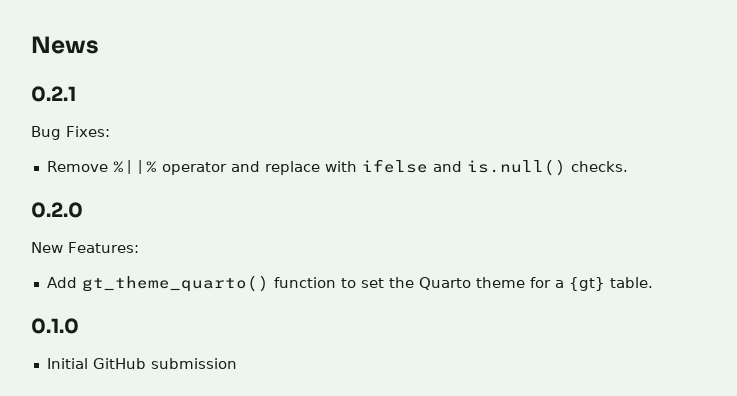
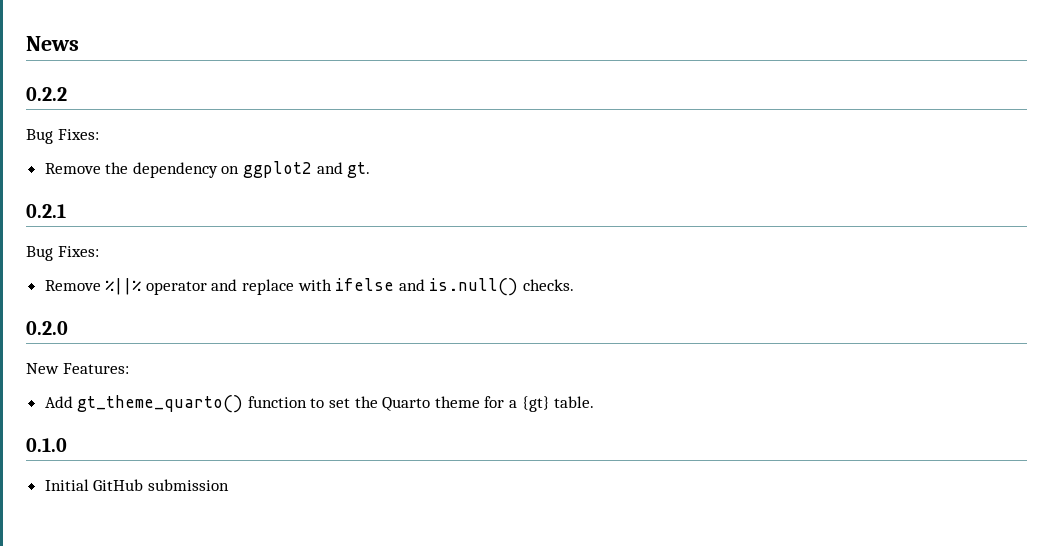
+ 0.2.2
+ Bug Fixes:
+ Remove the dependency on ggplot2 and gt.

